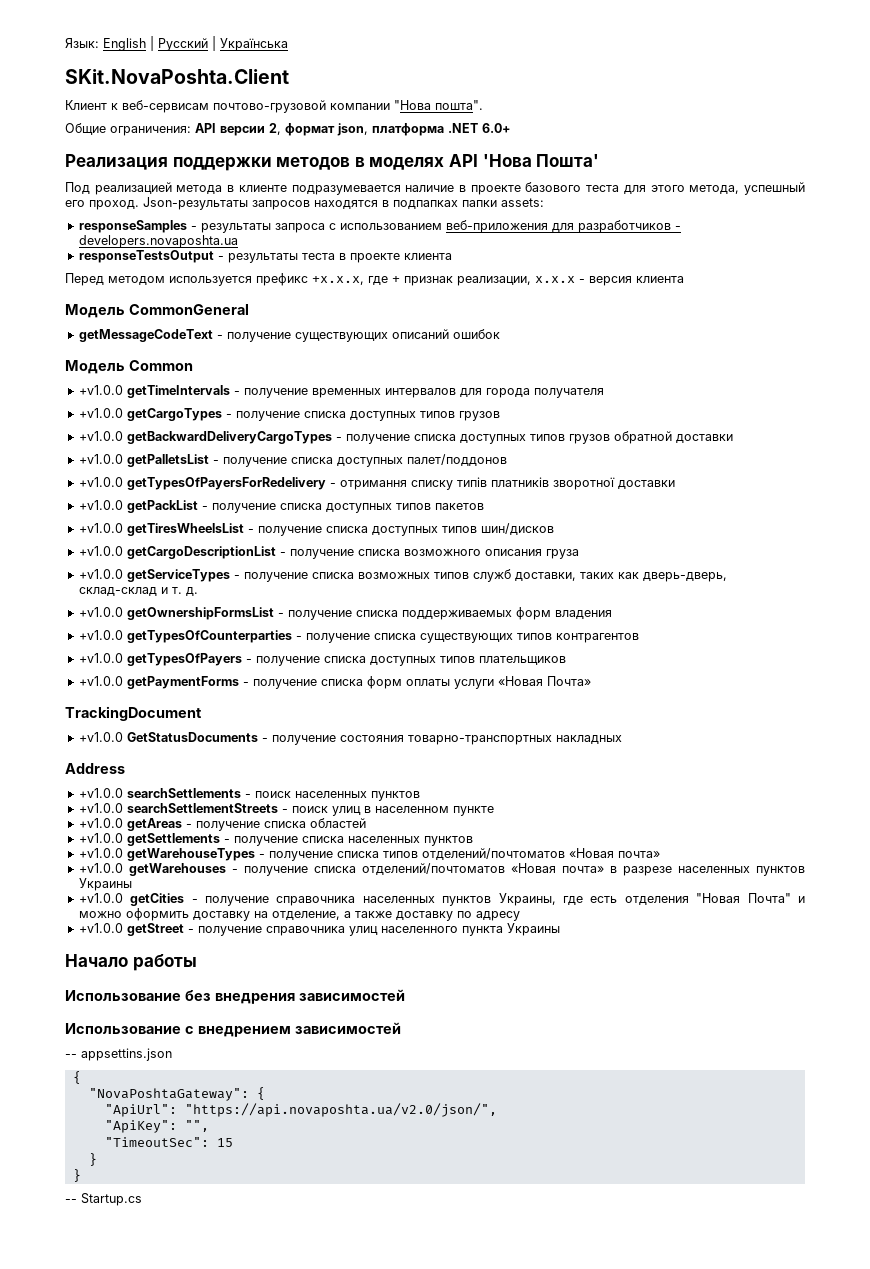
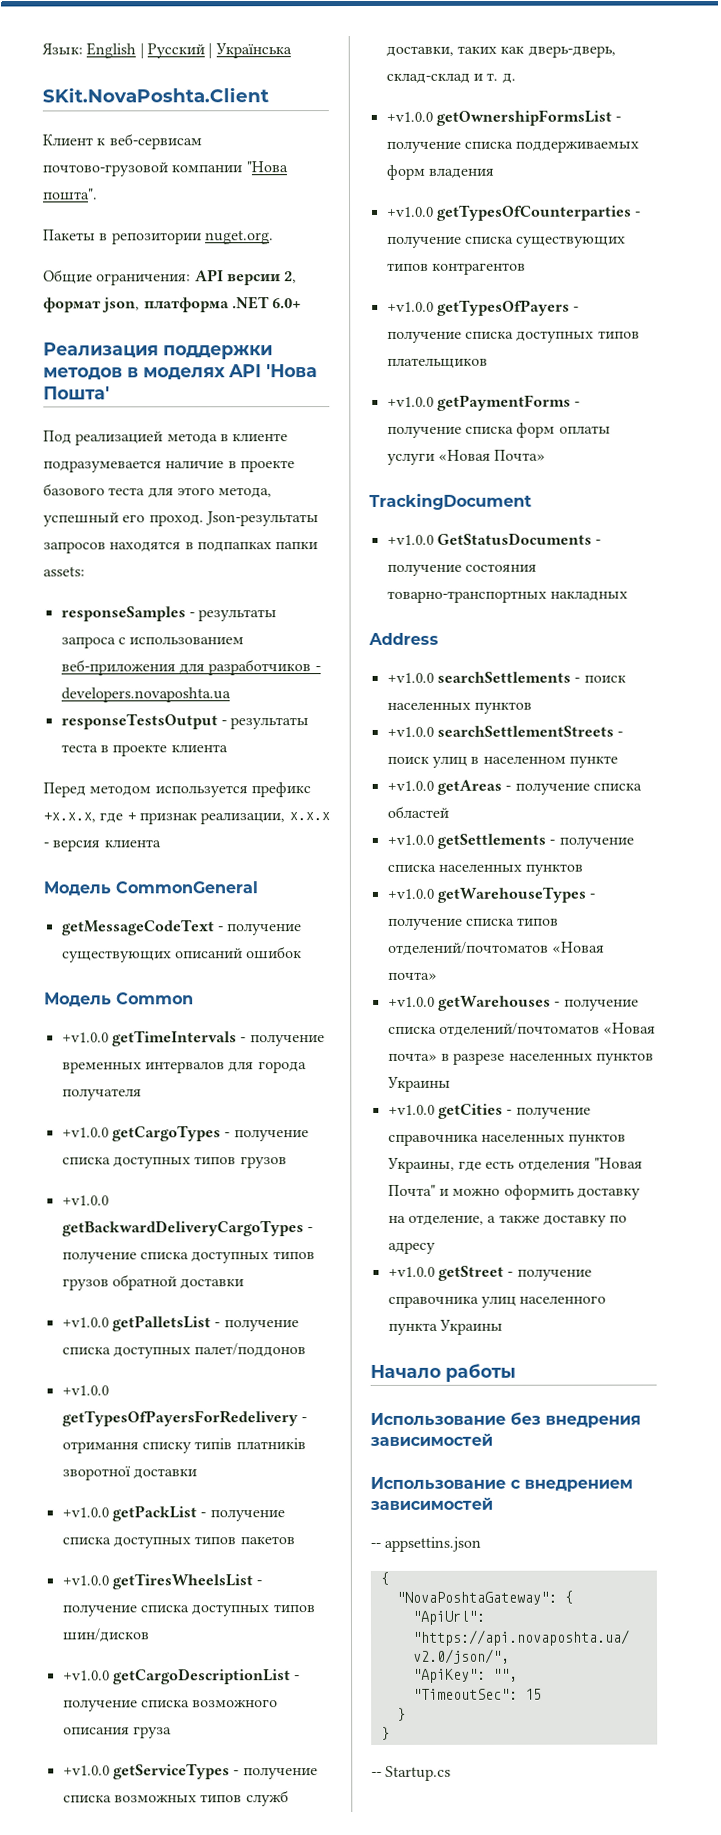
+ Пакеты в репозитории nuget.org.

